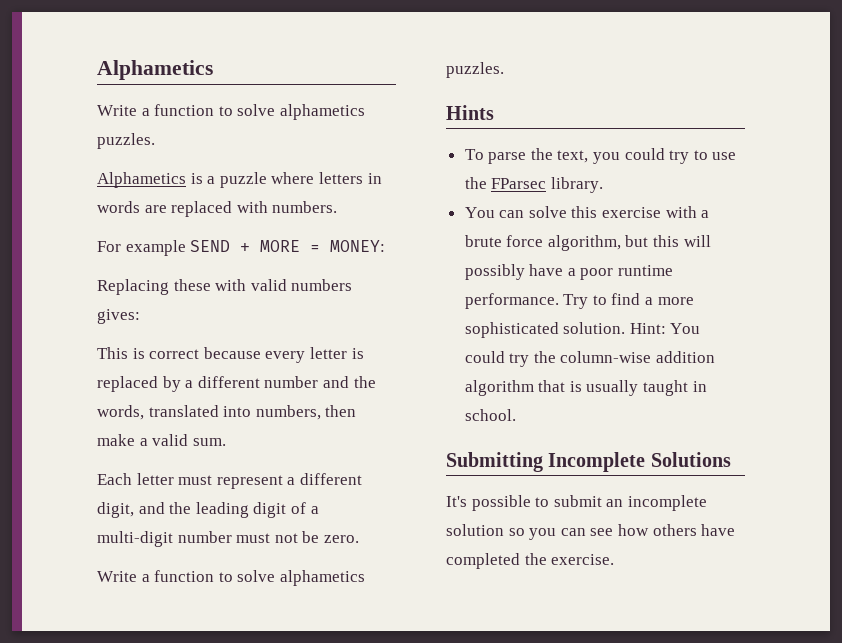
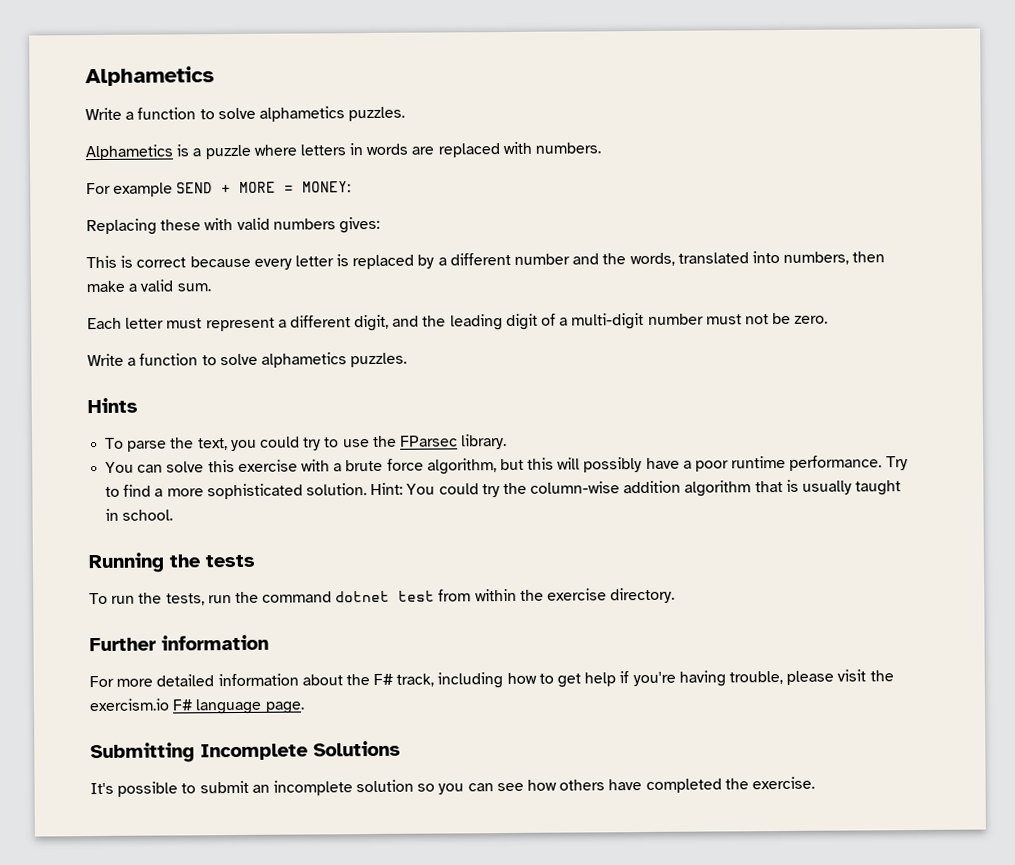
+ Running the tests
+ To run the tests, run the command dotnet test from within the exercise directory.
+ Further information
+ For more detailed information about the F# track, including how to get help if you're having trouble, please visit the exercism.io F# language page.

